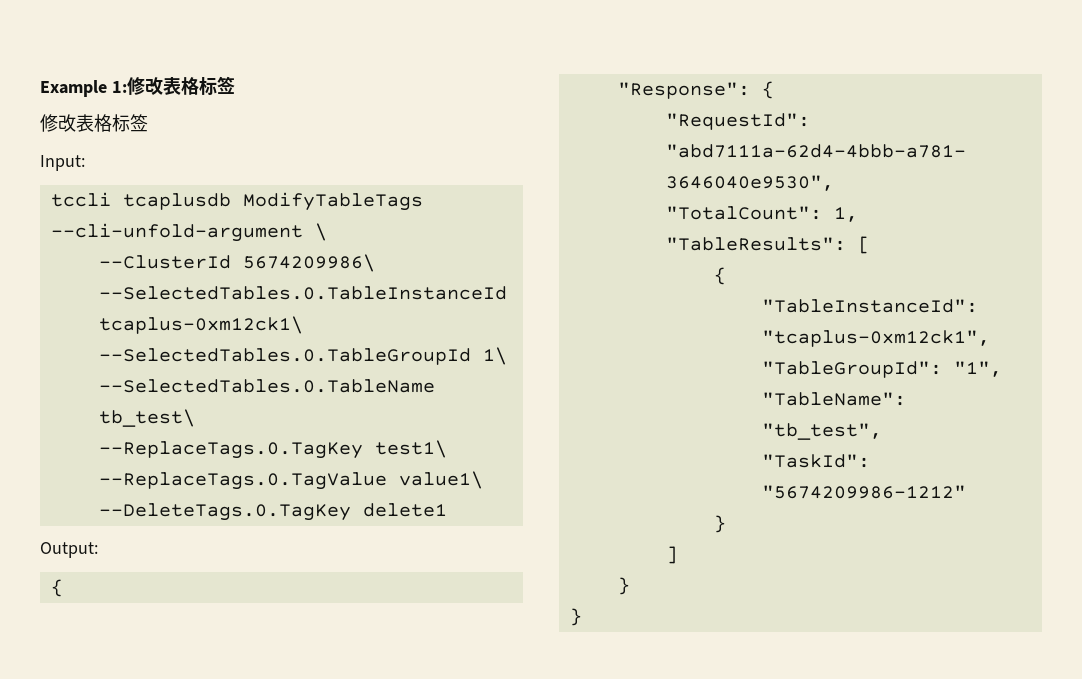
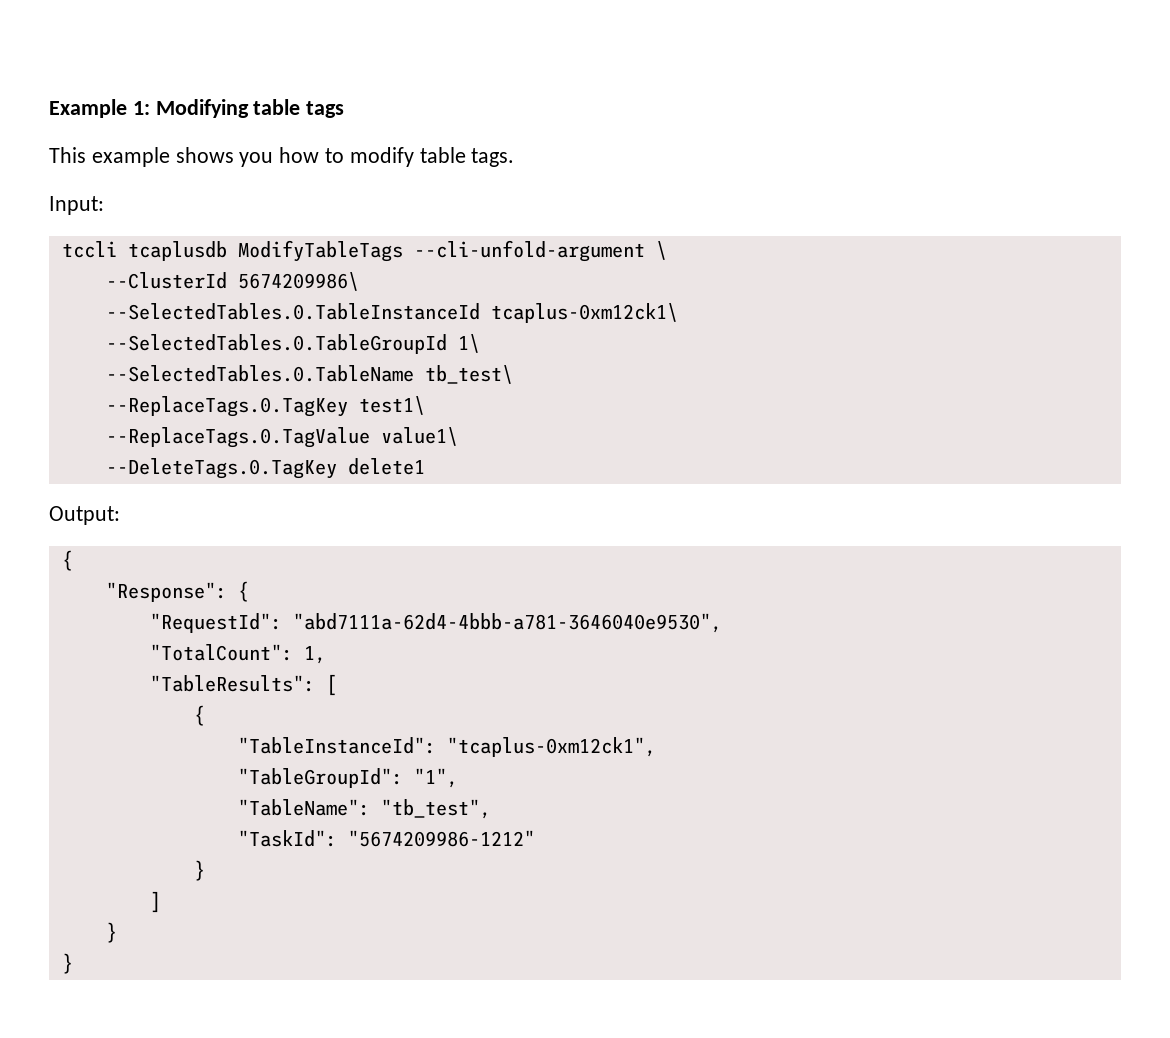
- Example 1:修改表格标签
- 修改表格标签
+ Example 1: Modifying table tags
+ This example shows you how to modify table tags.

